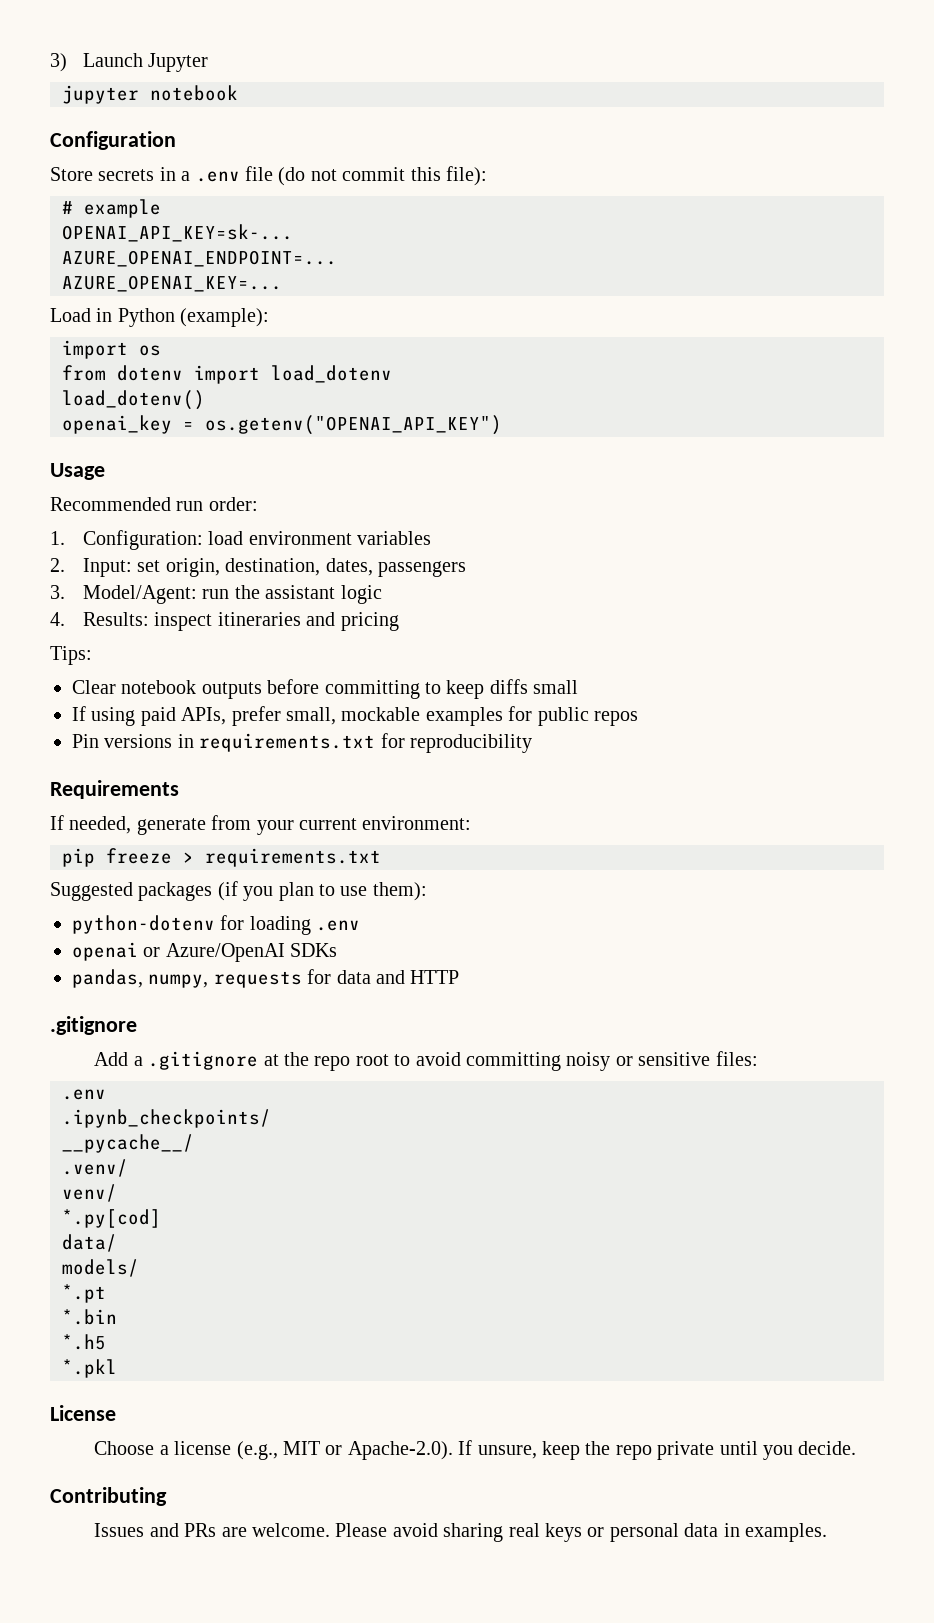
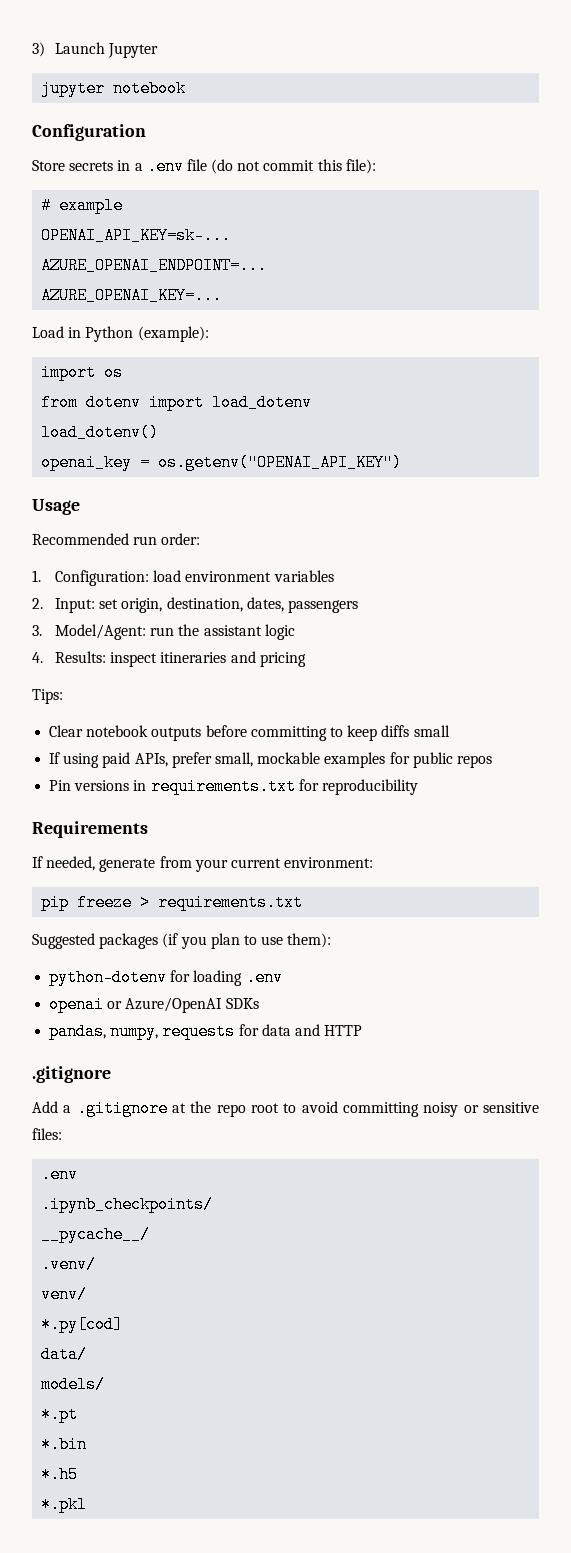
- License
- Choose a license (e.g., MIT or Apache-2.0). If unsure, keep the repo private until you decide.
- Contributing
- Issues and PRs are welcome. Please avoid sharing real keys or personal data in examples.

